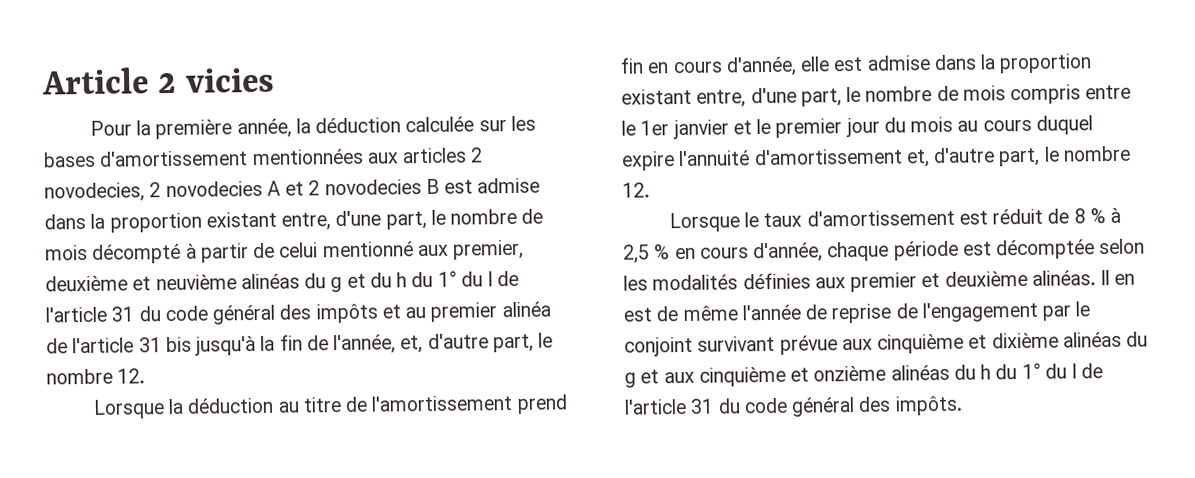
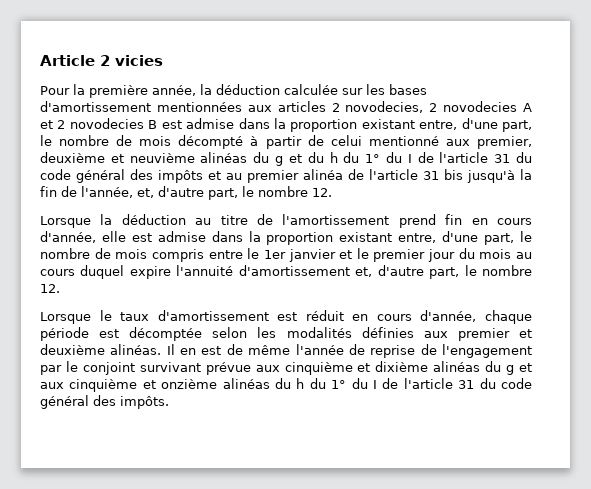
- Lorsque le taux d'amortissement est réduit de 8 % à 2,5 % en cours d'année, chaque période est décomptée selon les modalités définies aux premier et deuxième alinéas.
+ Lorsque le taux d'amortissement est réduit en cours d'année, chaque période est décomptée selon les modalités définies aux premier et deuxième alinéas.

